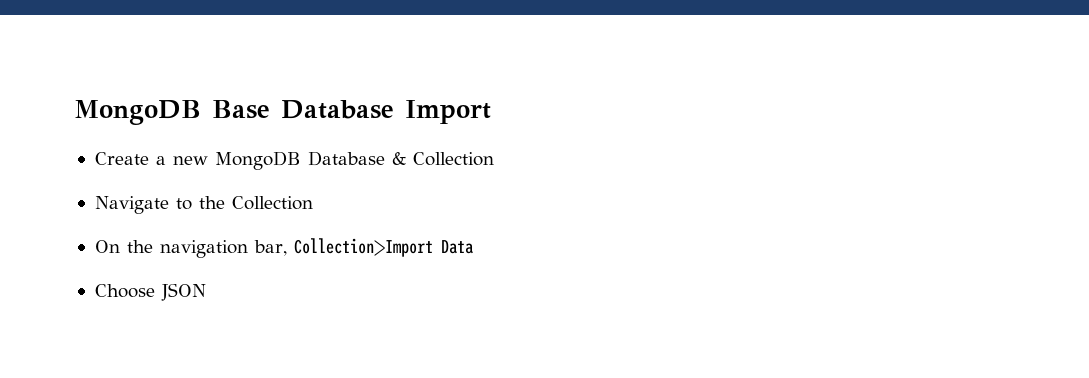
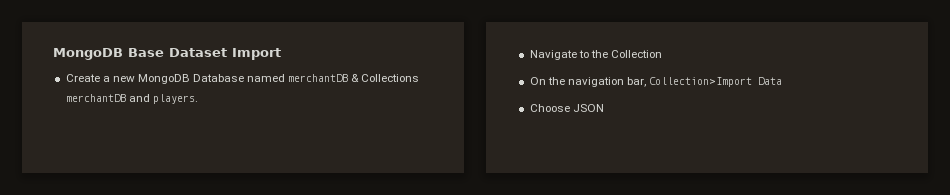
- MongoDB Base Database Import
+ MongoDB Base Dataset Import
- Create a new MongoDB Database & Collection
+ Create a new MongoDB Database named merchantDB & Collections merchantDB and players.

